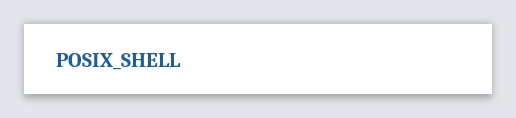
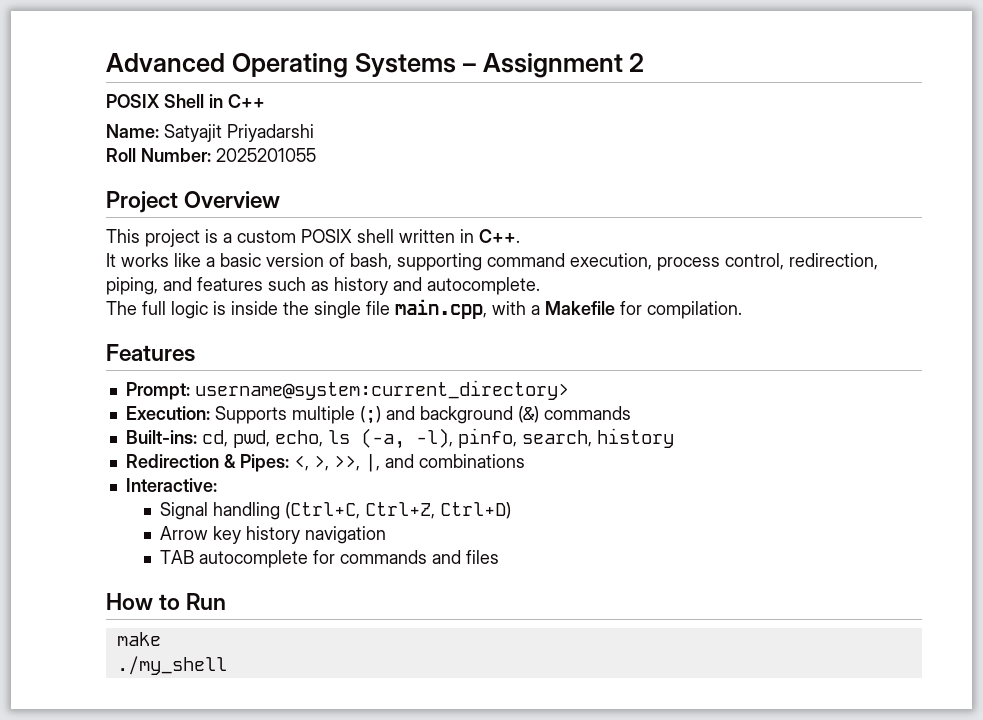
- POSIX_SHELL
+ Advanced Operating Systems – Assignment 2
+ POSIX Shell in C++
+ Name: Satyajit Priyadarshi
+ Roll Number: 2025201055
+ Project Overview
+ This project is a custom POSIX shell written in C++.
+ It works like a basic version of bash, supporting command execution, process control, redirection, piping, and features such as history and autocomplete.
+ The full logic is inside the single file main.cpp, with a Makefile for compilation.
+ Features
+ Prompt: username@system:current_directory>
+ Execution: Supports multiple (;) and background (&) commands
+ Built-ins: cd, pwd, echo, ls (-a, -l), pinfo, search, history
+ Redirection & Pipes: <, >, >>, |, and combinations
+ Interactive:
+ Signal handling (Ctrl+C, Ctrl+Z, Ctrl+D)
+ Arrow key history navigation
+ TAB autocomplete for commands and files
+ How to Run
+ make
+ ./my_shell

